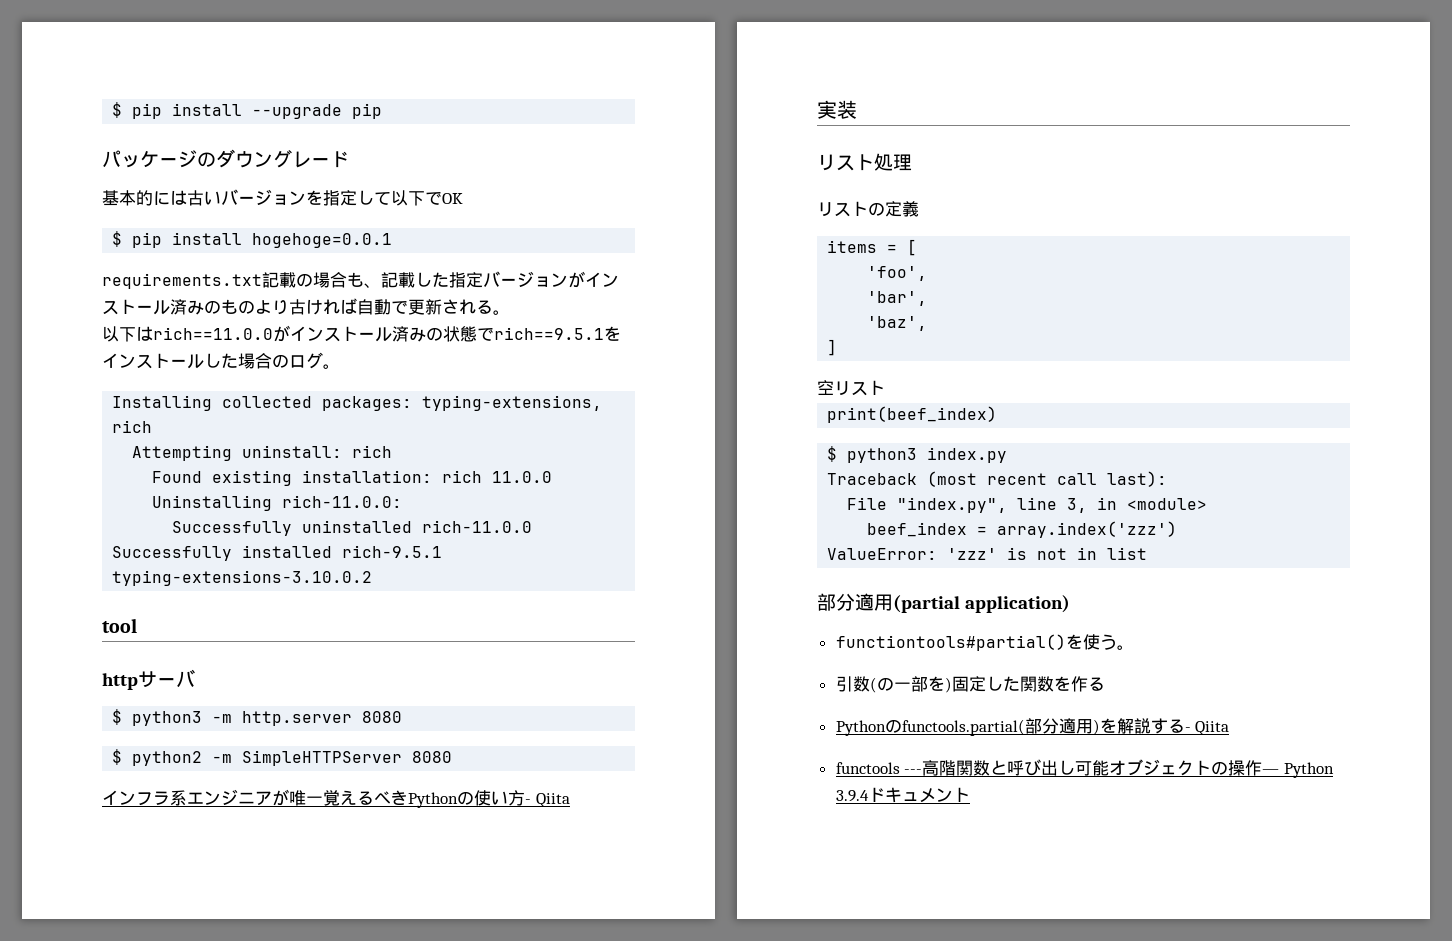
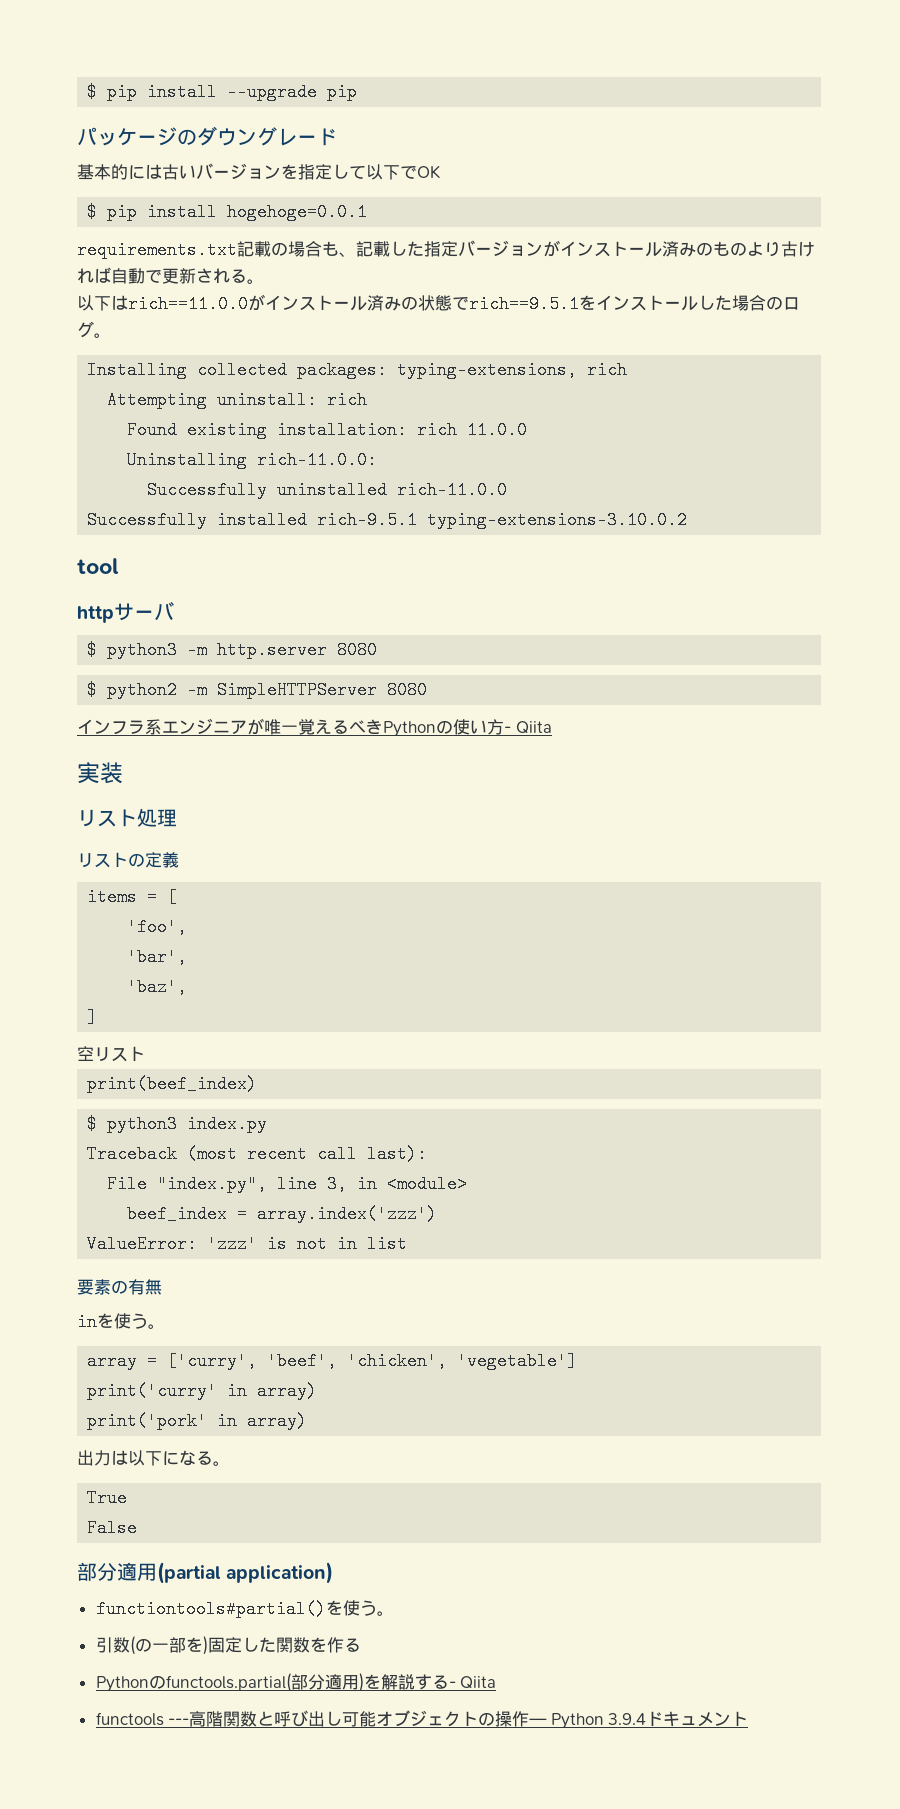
+ 要素の有無
+ inを使う。
+ array = ['curry', 'beef', 'chicken', 'vegetable']
+ print('curry' in array)
+ print('pork' in array)
+ 出力は以下になる。
+ True
+ False

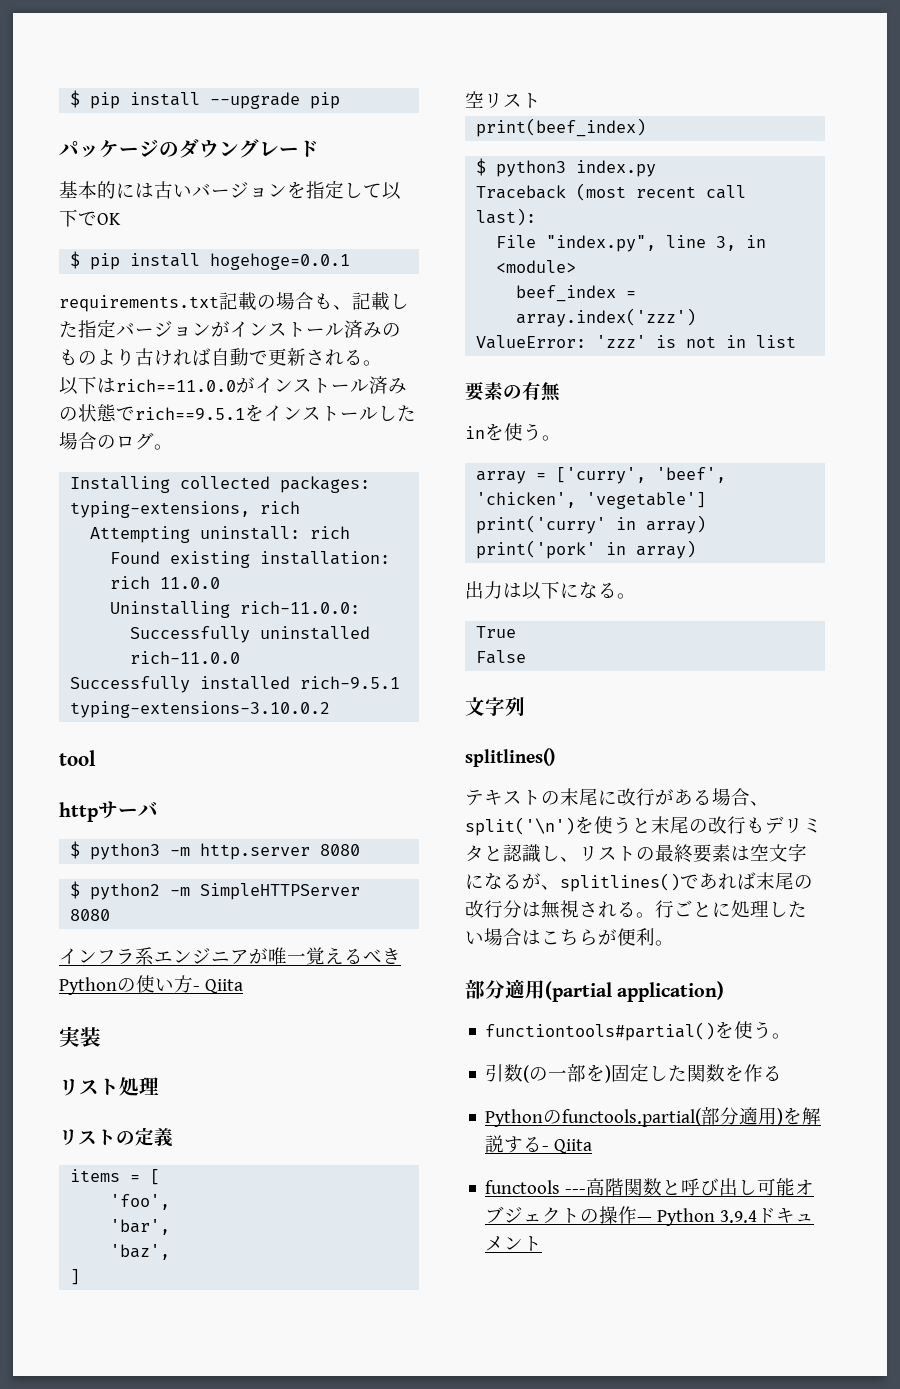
+ 文字列
+ splitlines()
+ テキストの末尾に改行がある場合、split('\n')を使うと末尾の改行もデリミタと認識し、リストの最終要素は空文字になるが、splitlines()であれば末尾の改行分は無視される。行ごとに処理したい場合はこちらが便利。

